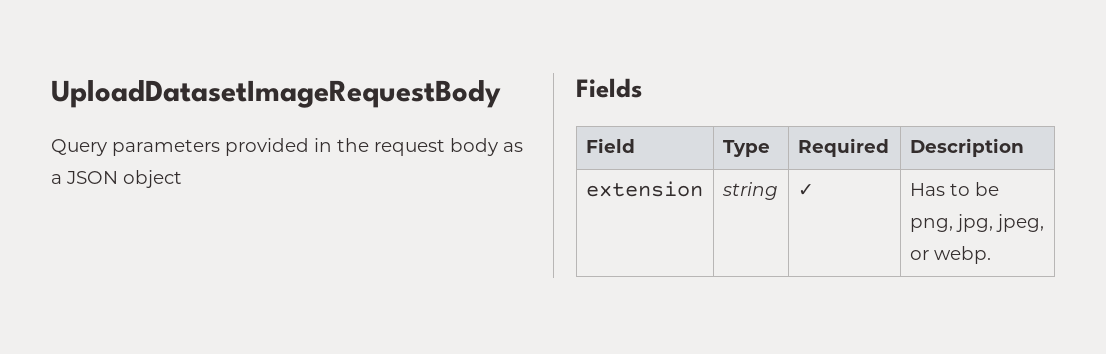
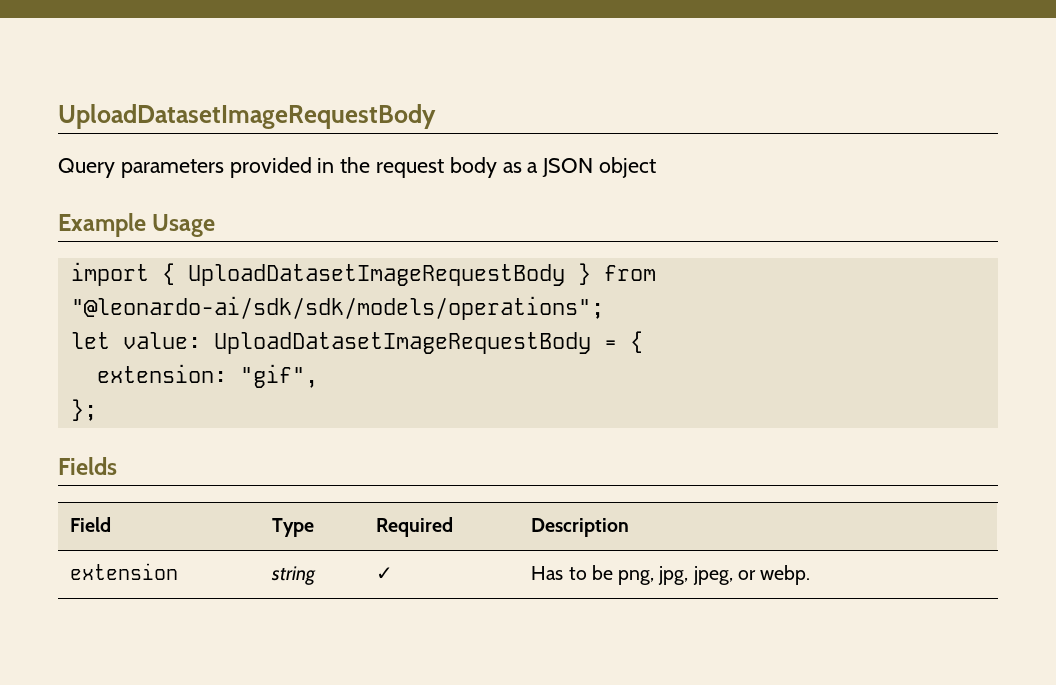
+ Example Usage
+ import { UploadDatasetImageRequestBody } from "@leonardo-ai/sdk/sdk/models/operations";
+ let value: UploadDatasetImageRequestBody = {
+ extension: "gif",
+ };

